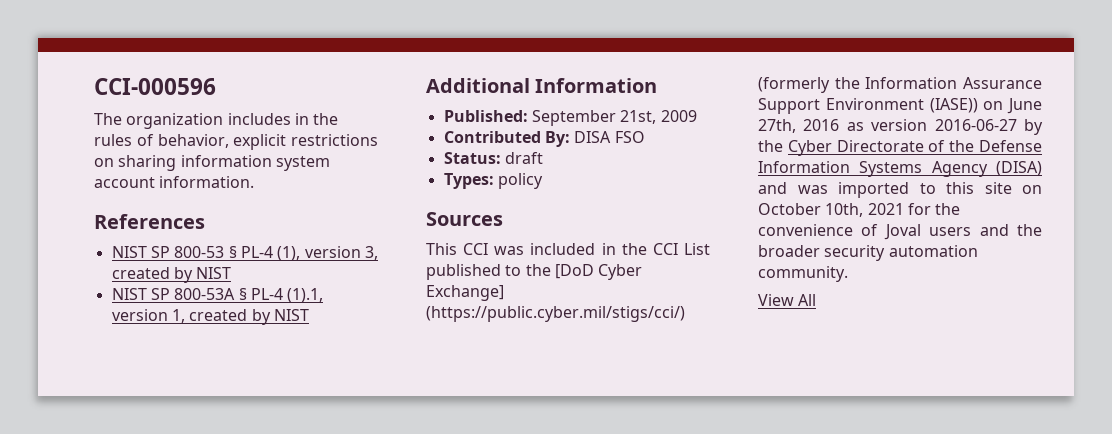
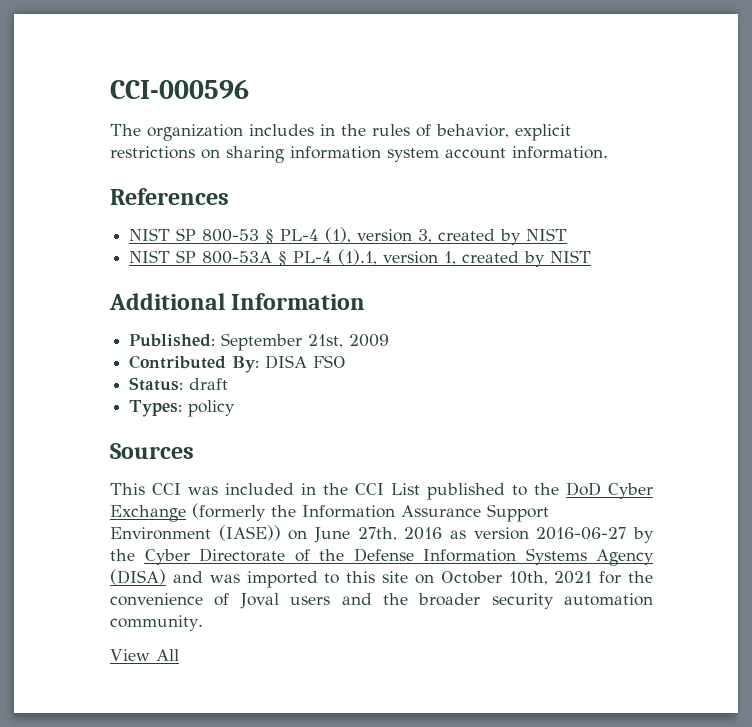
- This CCI was included in the CCI List published to the [DoD Cyber Exchange] (https://public.cyber.mil/stigs/cci/) (formerly the Information Assurance Support Environment (IASE)) on June 27th, 2016 as version 2016-06-27 by the Cyber Directorate of the Defense Information Systems Agency (DISA) and was imported to this site on October 10th, 2021 for the convenience of Joval users and the broader security automation community.
+ This CCI was included in the CCI List published to the DoD Cyber Exchange (formerly the Information Assurance Support Environment (IASE)) on June 27th, 2016 as version 2016-06-27 by the Cyber Directorate of the Defense Information Systems Agency (DISA) and was imported to this site on October 10th, 2021 for the convenience of Joval users and the broader security automation community.

